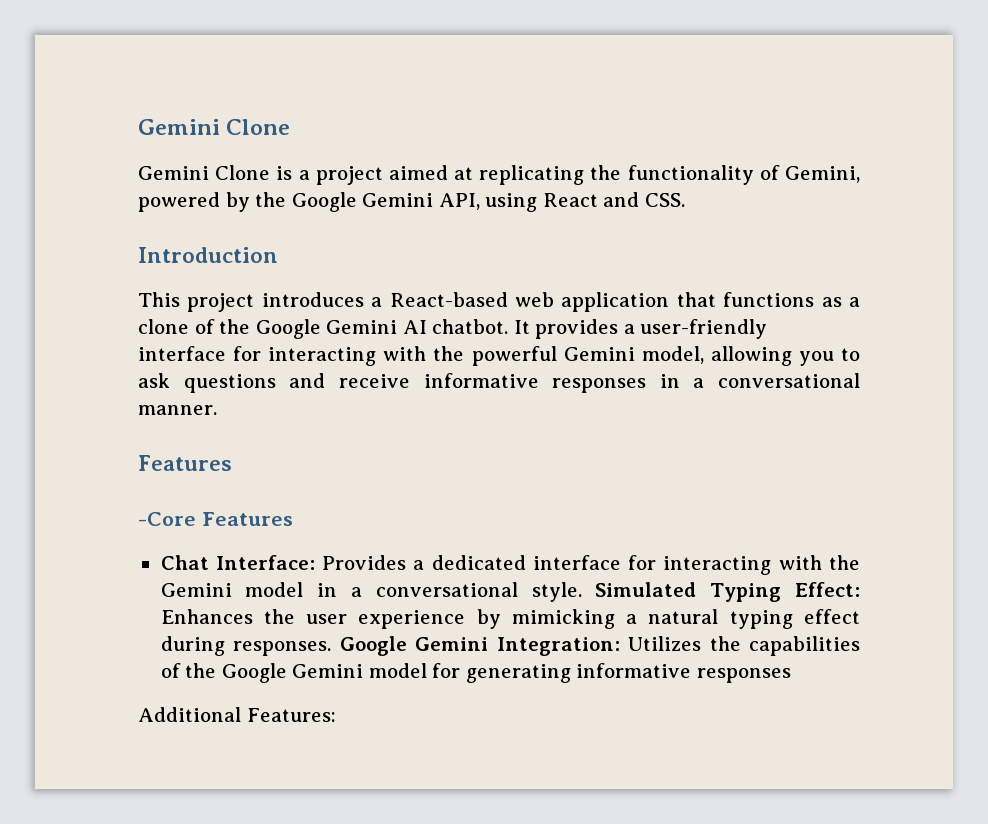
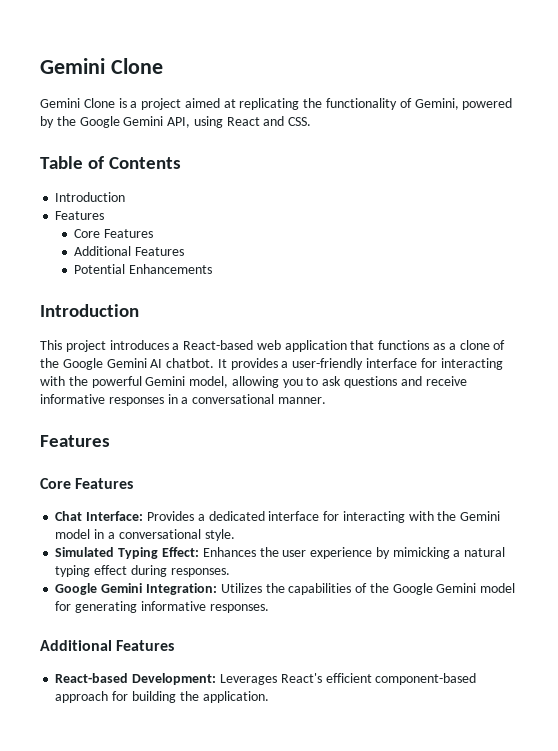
+ Table of Contents
+ Introduction
+ Features
+ Core Features
+ Additional Features
+ Potential Enhancements
  It provides a user-friendly interface for interacting with the powerful Gemini model, allowing you to ask questions and receive informative responses in a conversational manner.
  Features
- -Core Features
+ Core Features
- Chat Interface: Provides a dedicated interface for interacting with the Gemini model in a conversational style. Simulated Typing Effect: Enhances the user experience by mimicking a natural typing effect during responses. Google Gemini Integration: Utilizes the capabilities of the Google Gemini model for generating informative responses
- Additional Features:
+ Chat Interface: Provides a dedicated interface for interacting with the Gemini model in a conversational style.
+ Simulated Typing Effect: Enhances the user experience by mimicking a natural typing effect during responses.
+ Google Gemini Integration: Utilizes the capabilities of the Google Gemini model for generating informative responses.
+ Additional Features
+ React-based Development: Leverages React's efficient component-based approach for building the application.

